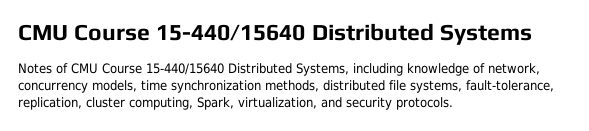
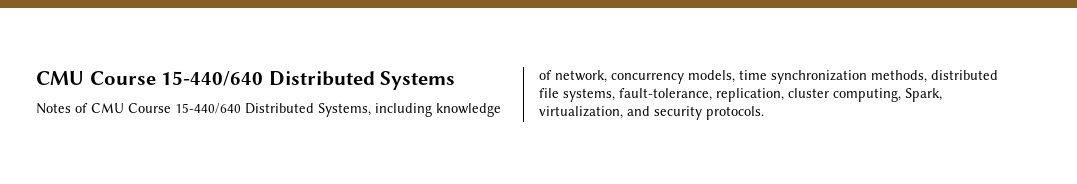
- CMU Course 15-440/15640 Distributed Systems
+ CMU Course 15-440/640 Distributed Systems
- Notes of CMU Course 15-440/15640 Distributed Systems, including knowledge of network, concurrency models, time synchronization methods, distributed file systems, fault-tolerance, replication, cluster computing, Spark, virtualization, and security protocols.
+ Notes of CMU Course 15-440/640 Distributed Systems, including knowledge of network, concurrency models, time synchronization methods, distributed file systems, fault-tolerance, replication, cluster computing, Spark, virtualization, and security protocols.

